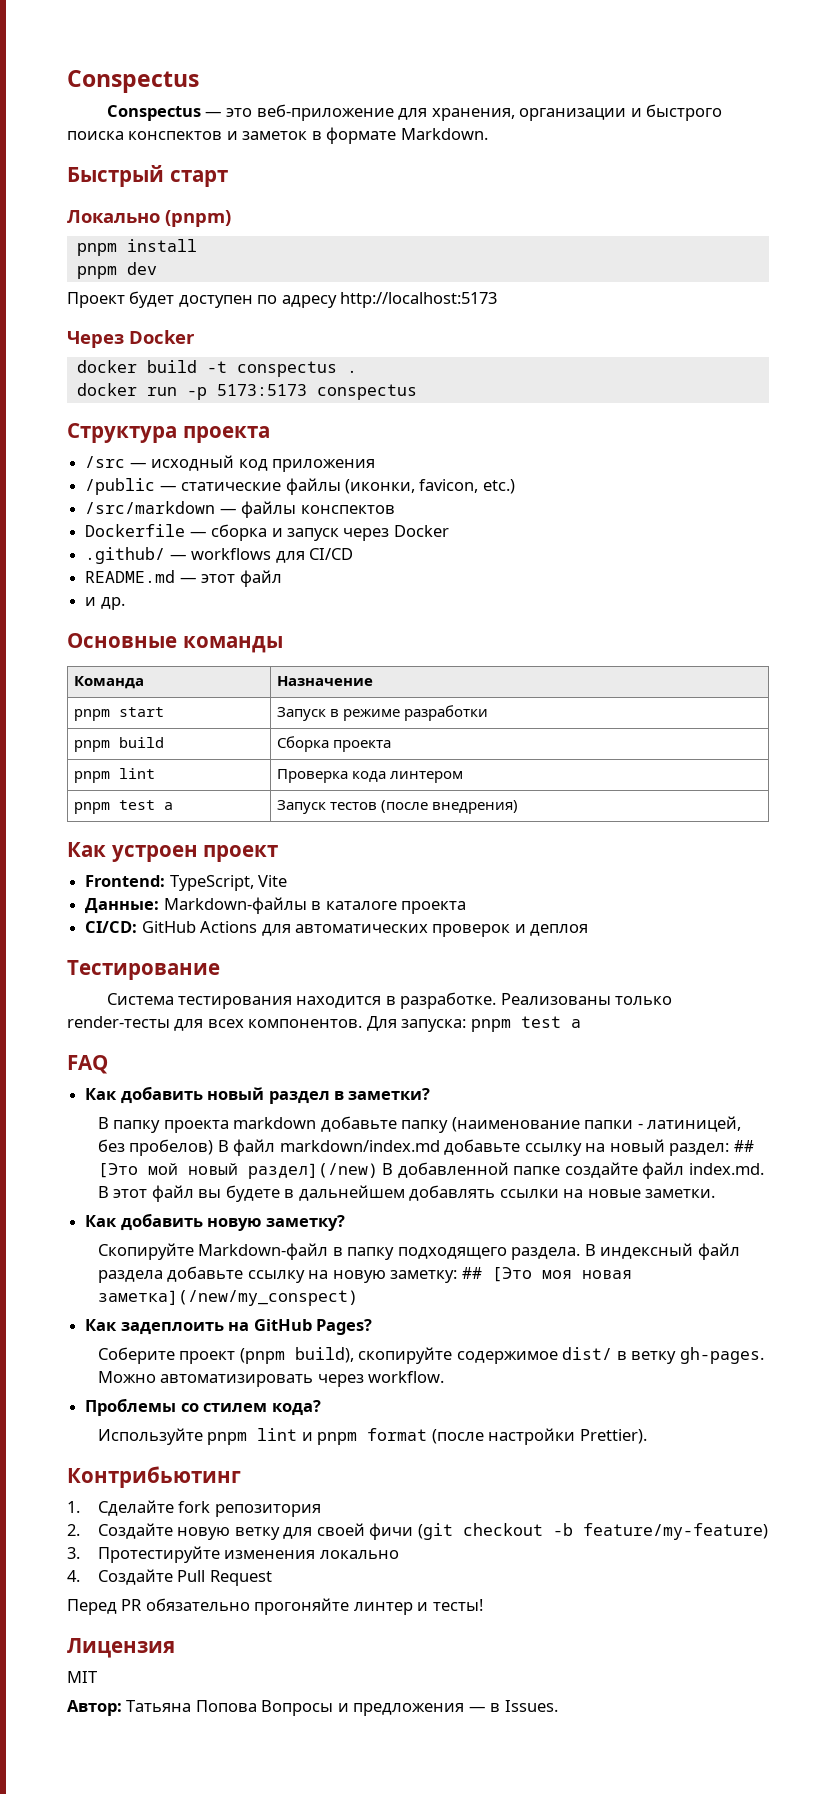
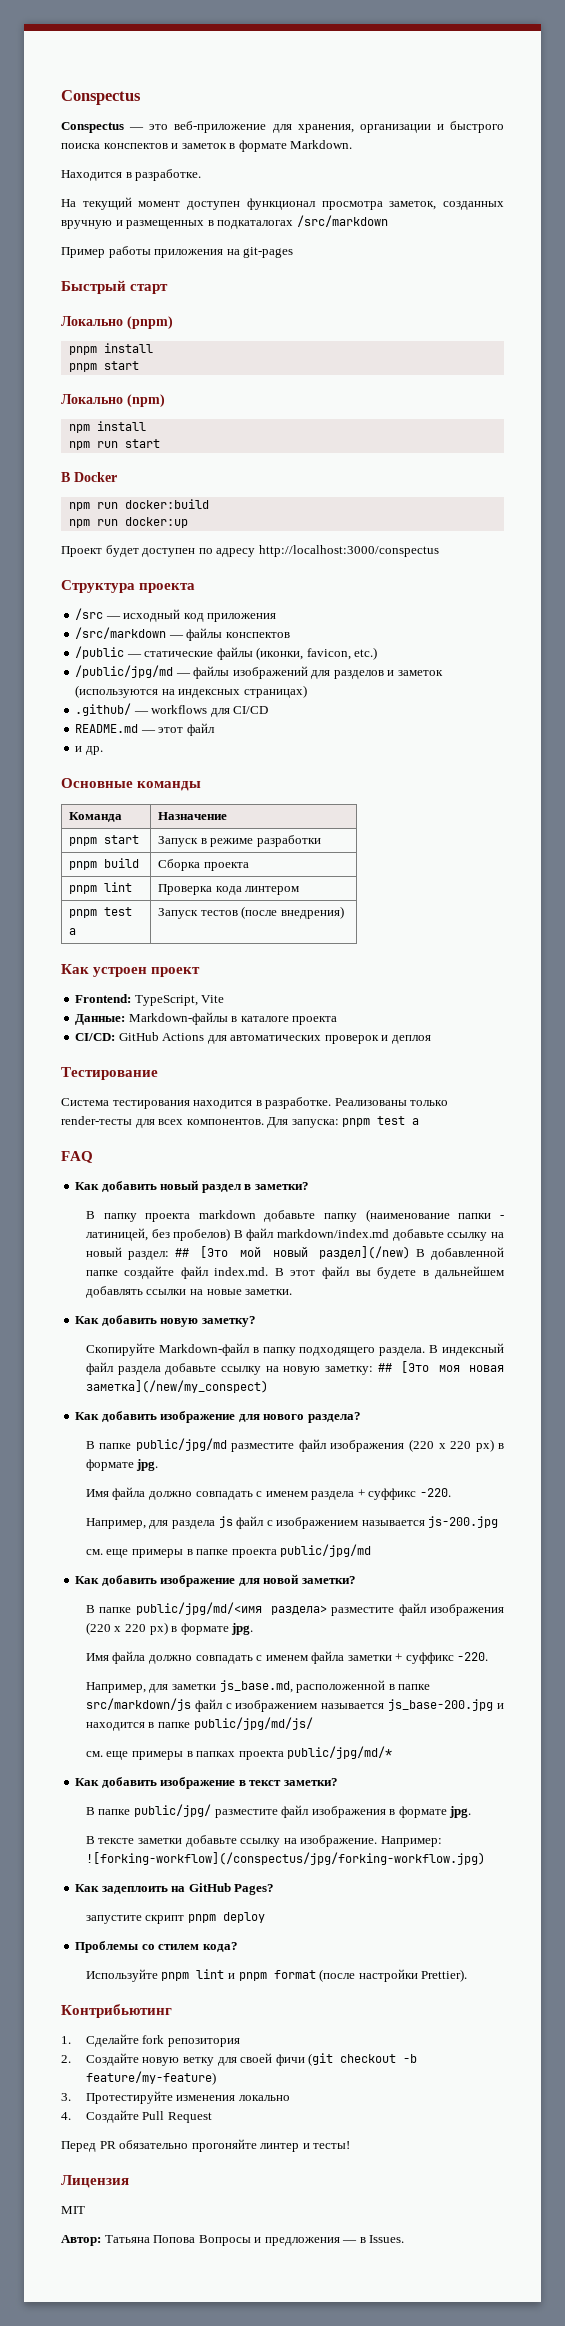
+ Находится в разработке.
+ На текущий момент доступен функционал просмотра заметок, созданных вручную и размещенных в подкаталогах /src/markdown
+ Пример работы приложения на git-pages
  pnpm install
- pnpm dev
+ pnpm start
+ Локально (npm)
+ npm install
+ npm run start
+ В Docker
+ npm run docker:build
+ npm run docker:up
- Проект будет доступен по адресу http://localhost:5173
- Через Docker
- docker build -t conspectus .
- docker run -p 5173:5173 conspectus
+ Проект будет доступен по адресу http://localhost:3000/conspectus
+ /src/markdown — файлы конспектов
- /src/markdown — файлы конспектов
- Dockerfile — сборка и запуск через Docker
+ /public/jpg/md — файлы изображений для разделов и заметок (используются на индексных страницах)
+ Как добавить изображение для нового раздела?
+ В папке public/jpg/md разместите файл изображения (220 х 220 px) в формате jpg.
+ Имя файла должно совпадать с именем раздела + суффикс -220.
+ Например, для раздела js файл с изображением называется js-200.jpg
+ см. еще примеры в папке проекта public/jpg/md
+ Как добавить изображение для новой заметки?
+ В папке public/jpg/md/<имя раздела> разместите файл изображения (220 х 220 px) в формате jpg.
+ Имя файла должно совпадать с именем файла заметки + суффикс -220.
+ Например, для заметки js_base.md, расположенной в папке src/markdown/js файл с изображением называется js_base-200.jpg и находится в папке public/jpg/md/js/
+ см. еще примеры в папках проекта public/jpg/md/*
+ Как добавить изображение в текст заметки?
+ В папке public/jpg/ разместите файл изображения в формате jpg.
+ В тексте заметки добавьте ссылку на изображение. Например: ![forking-workflow](/conspectus/jpg/forking-workflow.jpg)
- Соберите проект (pnpm build), скопируйте содержимое dist/ в ветку gh-pages. Можно автоматизировать через workflow.
+ запустите скрипт pnpm deploy

